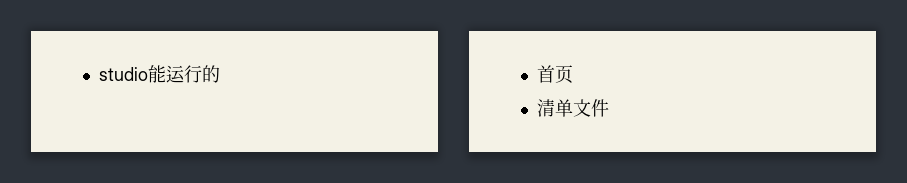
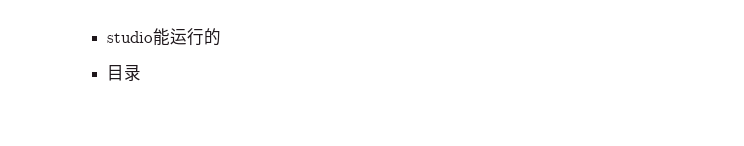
- 首页
- 清单文件
+ 目录

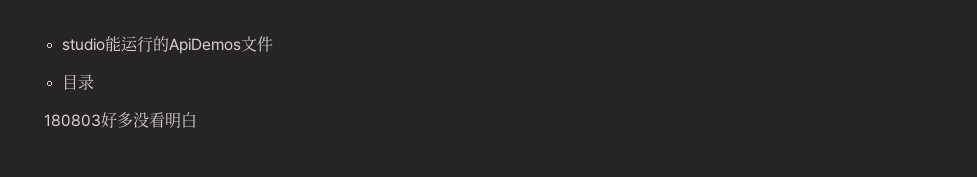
- studio能运行的
+ studio能运行的ApiDemos文件
+ 180803好多没看明白

